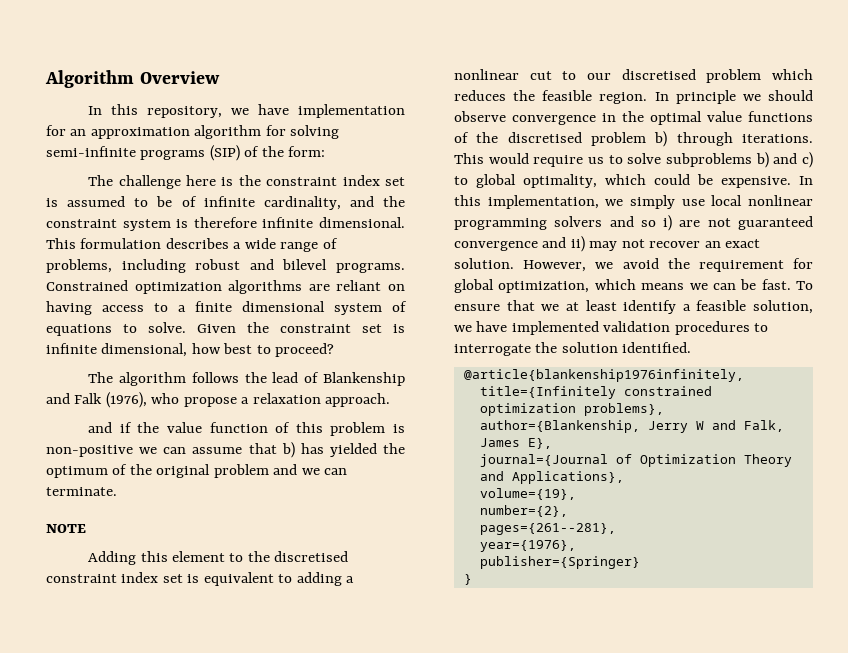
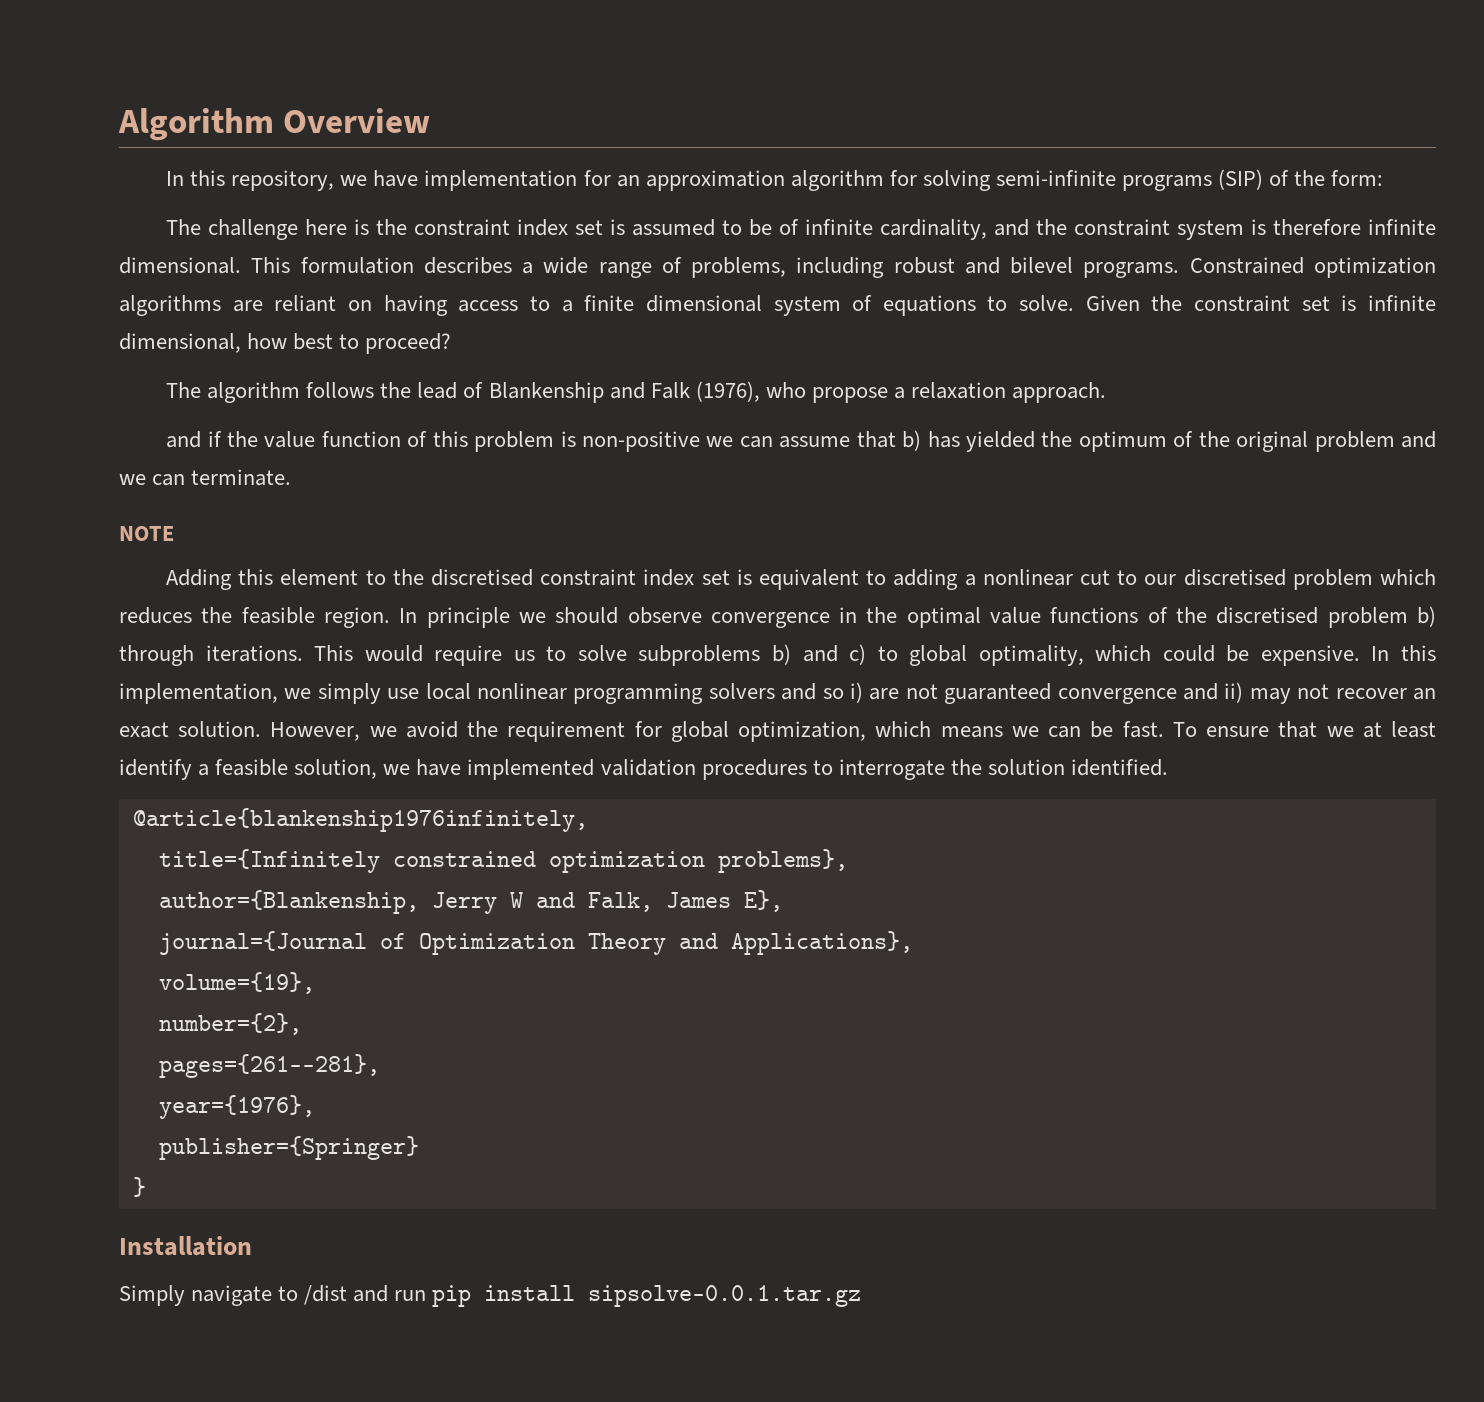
+ Installation
+ Simply navigate to /dist and run pip install sipsolve-0.0.1.tar.gz

